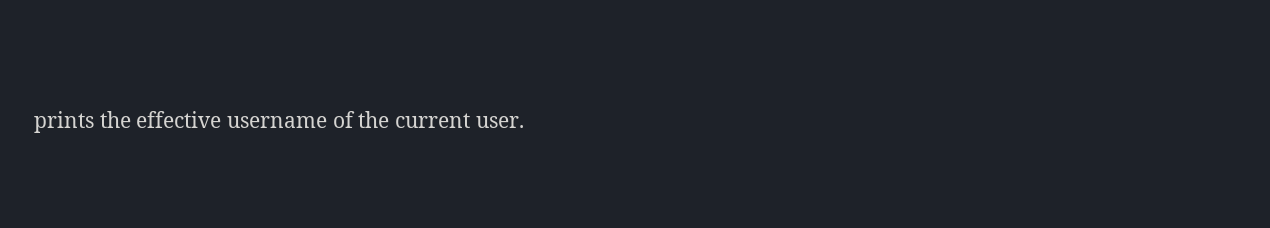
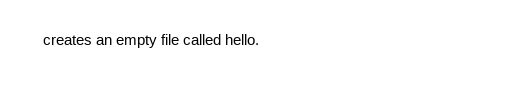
- prints the effective username of the current user.
+ creates an empty file called hello.

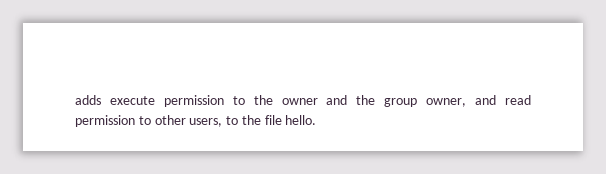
- creates an empty file called hello.
+ adds execute permission to the owner and the group owner, and read permission to other users, to the file hello.

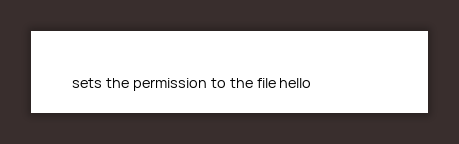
- adds execute permission to the owner and the group owner, and read permission to other users, to the file hello.
+ sets the permission to the file hello

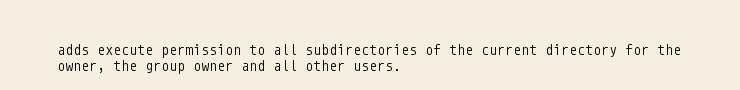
- sets the permission to the file hello
+ adds execute permission to all subdirectories of the current directory for the owner, the group owner and all other users.

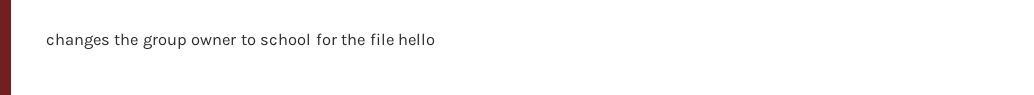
- adds execute permission to all subdirectories of the current directory for the owner, the group owner and all other users.
+ changes the group owner to school for the file hello

